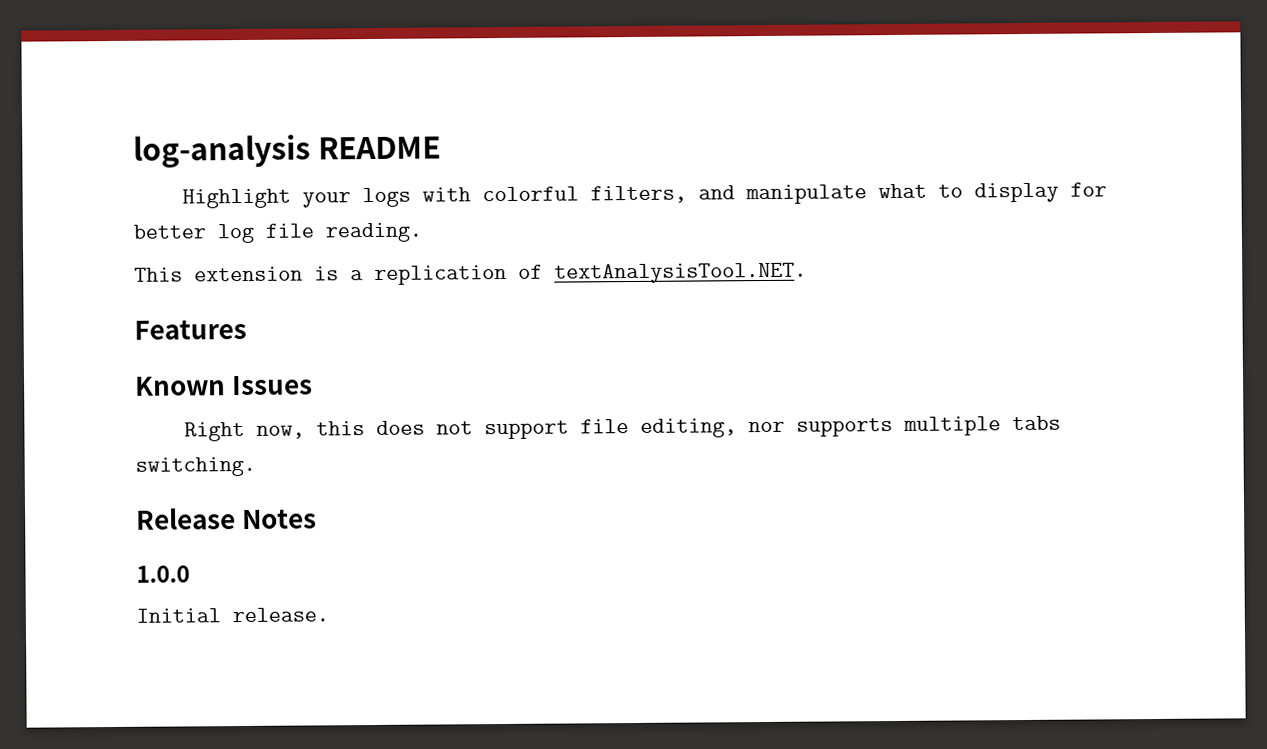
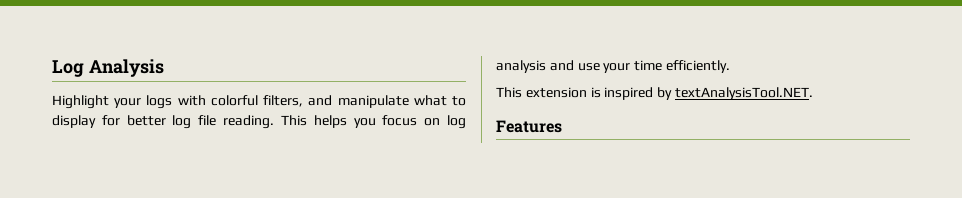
- log-analysis README
+ Log Analysis
+ This helps you focus on log analysis and use your time efficiently.
- This extension is a replication of textAnalysisTool.NET.
+ This extension is inspired by textAnalysisTool.NET.
- Known Issues
- Right now, this does not support file editing, nor supports multiple tabs switching.
- Release Notes
- 1.0.0
- Initial release.

